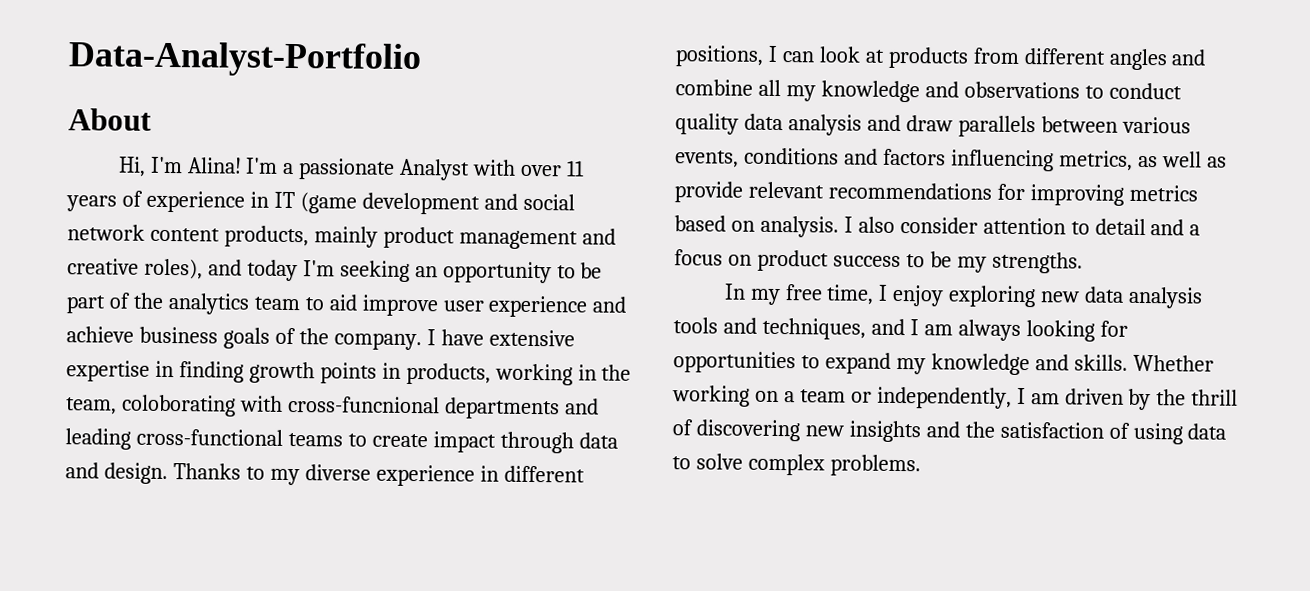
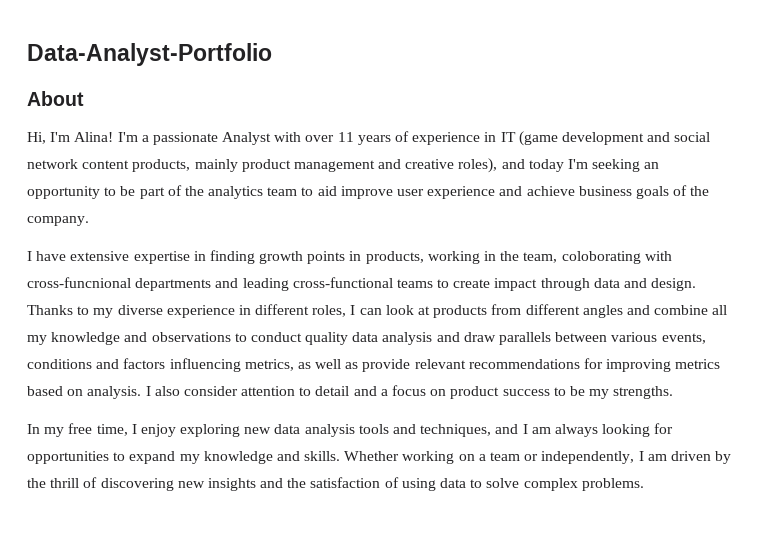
- I'm a passionate Analyst with over 11 years of experience in IT (game development and social network content products, mainly product management and creative roles), and today I'm seeking an opportunity to be part of the analytics team to aid improve user experience and achieve business goals of the company. I have extensive expertise in finding growth points in products, working in the team, coloborating with cross-funcnional departments and leading cross-functional teams to create impact through data and design.
+ I'm a passionate Analyst with over 11 years of experience in IT (game development and social network content products, mainly product management and creative roles), and today I'm seeking an opportunity to be part of the analytics team to aid improve user experience and achieve business goals of the company.
+ I have extensive expertise in finding growth points in products, working in the team, coloborating with cross-funcnional departments and leading cross-functional teams to create impact through data and design.
- Thanks to my diverse experience in different positions, I can look at products from different angles and combine all my knowledge and observations to conduct quality data analysis and draw parallels between various events, conditions and factors influencing metrics, as well as provide relevant recommendations for improving metrics based on analysis.
+ Thanks to my diverse experience in different roles, I can look at products from different angles and combine all my knowledge and observations to conduct quality data analysis and draw parallels between various events, conditions and factors influencing metrics, as well as provide relevant recommendations for improving metrics based on analysis.

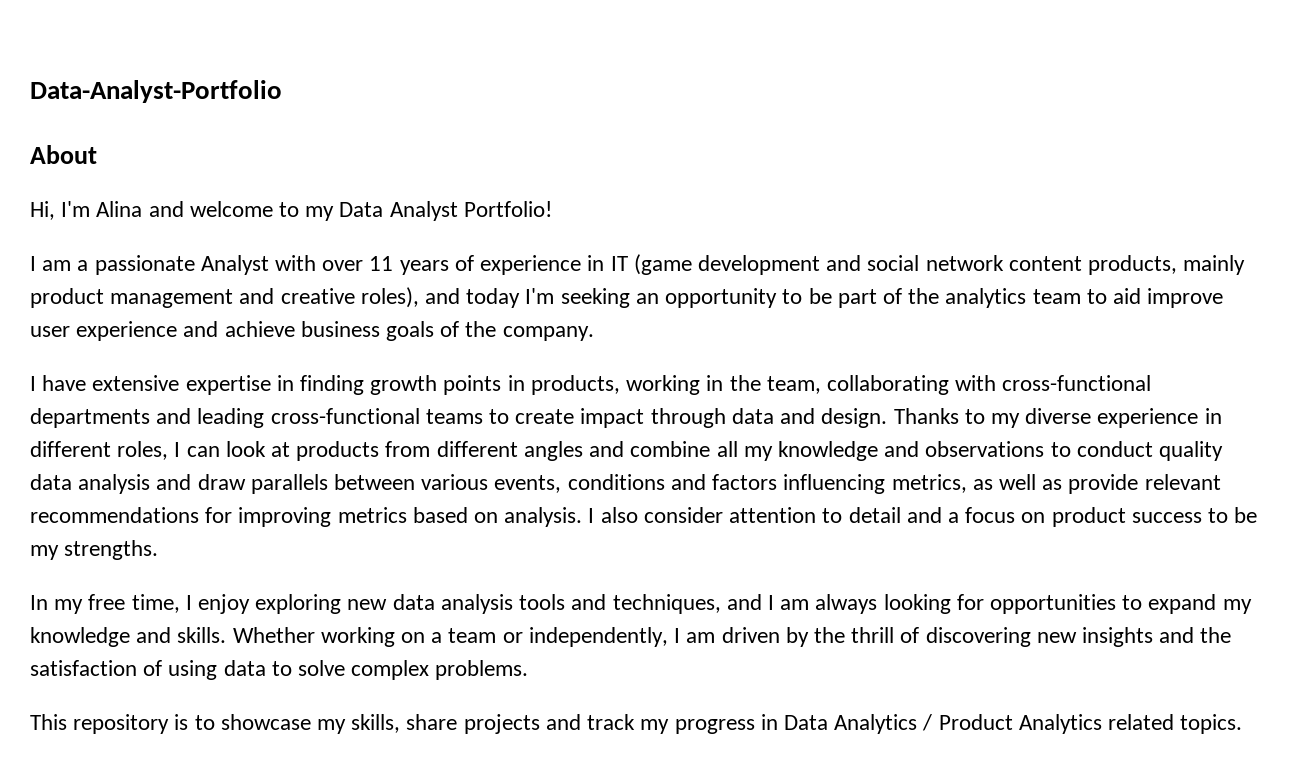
- Hi, I'm Alina! I'm a passionate Analyst with over 11 years of experience in IT (game development and social network content products, mainly product management and creative roles), and today I'm seeking an opportunity to be part of the analytics team to aid improve user experience and achieve business goals of the company.
+ Hi, I'm Alina and welcome to my Data Analyst Portfolio!
+ I am a passionate Analyst with over 11 years of experience in IT (game development and social network content products, mainly product management and creative roles), and today I'm seeking an opportunity to be part of the analytics team to aid improve user experience and achieve business goals of the company.
- I have extensive expertise in finding growth points in products, working in the team, coloborating with cross-funcnional departments and leading cross-functional teams to create impact through data and design.
+ I have extensive expertise in finding growth points in products, working in the team, collaborating with cross-functional departments and leading cross-functional teams to create impact through data and design.
+ This repository is to showcase my skills, share projects and track my progress in Data Analytics / Product Analytics related topics.

